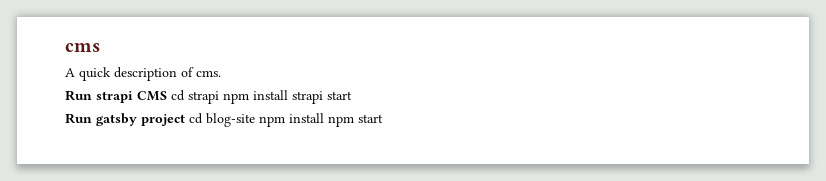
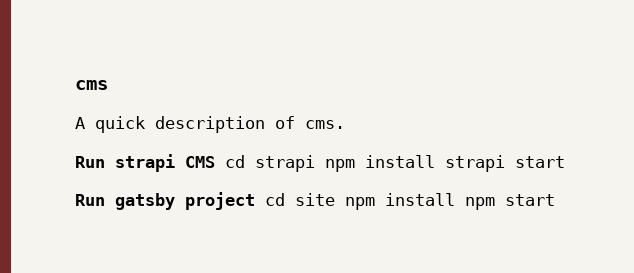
- Run gatsby project cd blog-site npm install npm start
+ Run gatsby project cd site npm install npm start

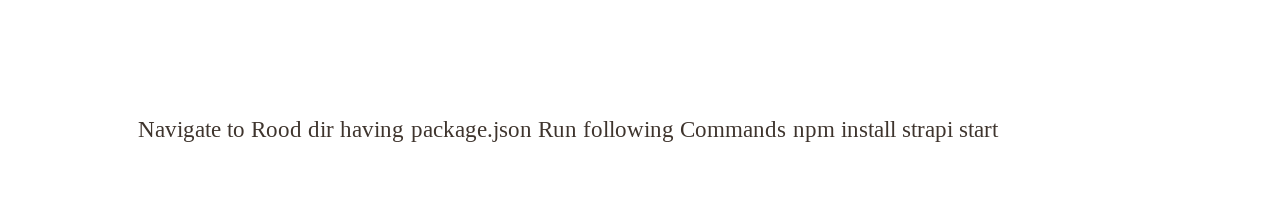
- cms
- A quick description of cms.
- Run strapi CMS cd strapi npm install strapi start
- Run gatsby project cd site npm install npm start
+ Navigate to Rood dir having package.json Run following Commands npm install strapi start

